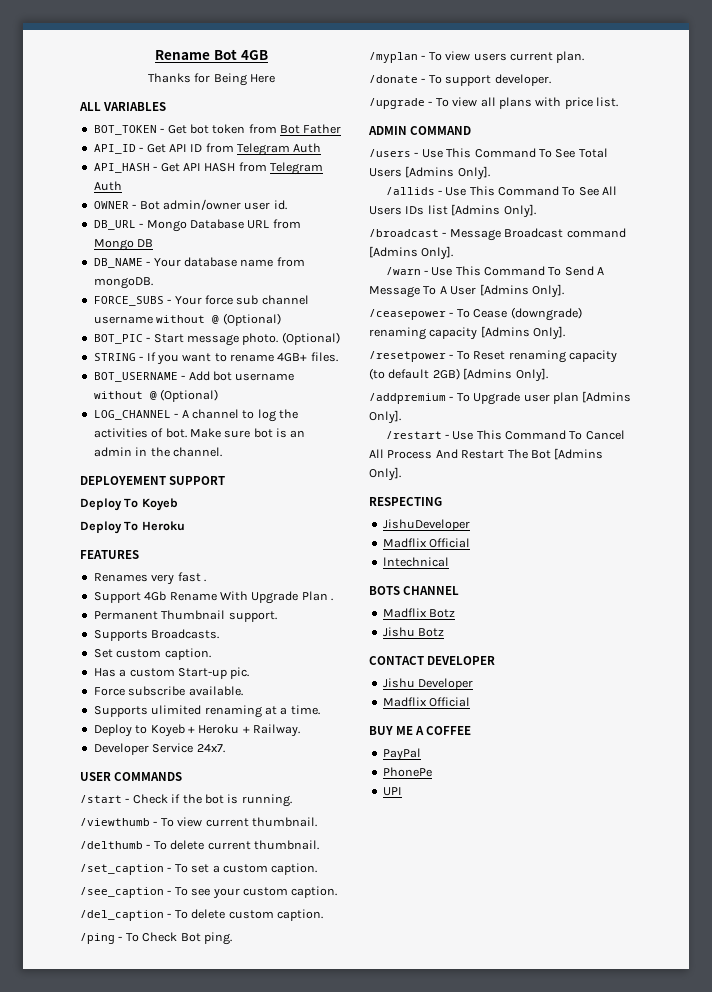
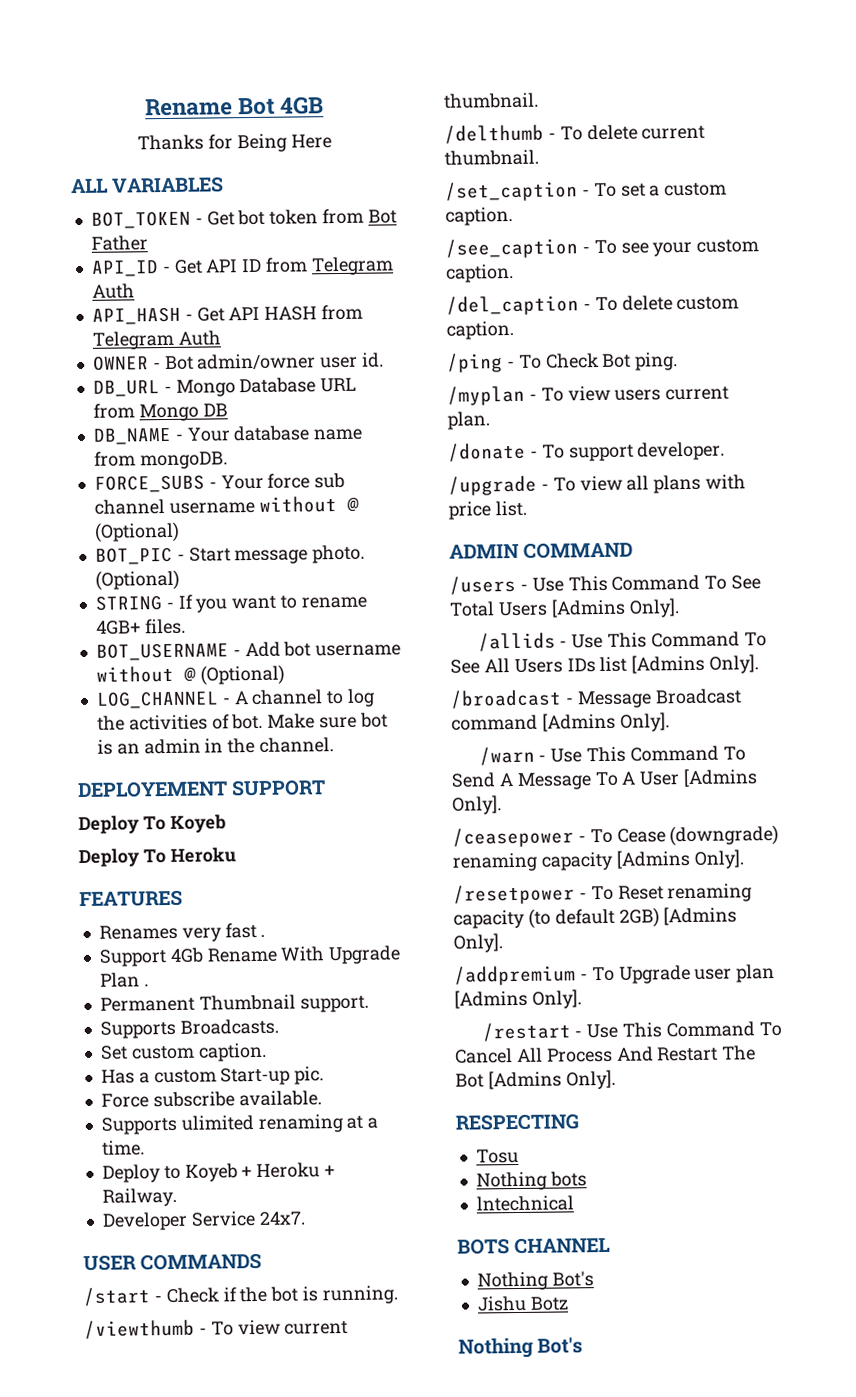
- JishuDeveloper
- Madflix Official
+ Tosu
+ Nothing bots
  BOTS CHANNEL
- Madflix Botz
+ Nothing Bot's
  Jishu Botz
- CONTACT DEVELOPER
- Jishu Developer
- Madflix Official
- BUY ME A COFFEE
- PayPal
- PhonePe
- UPI
+ Nothing Bot's

